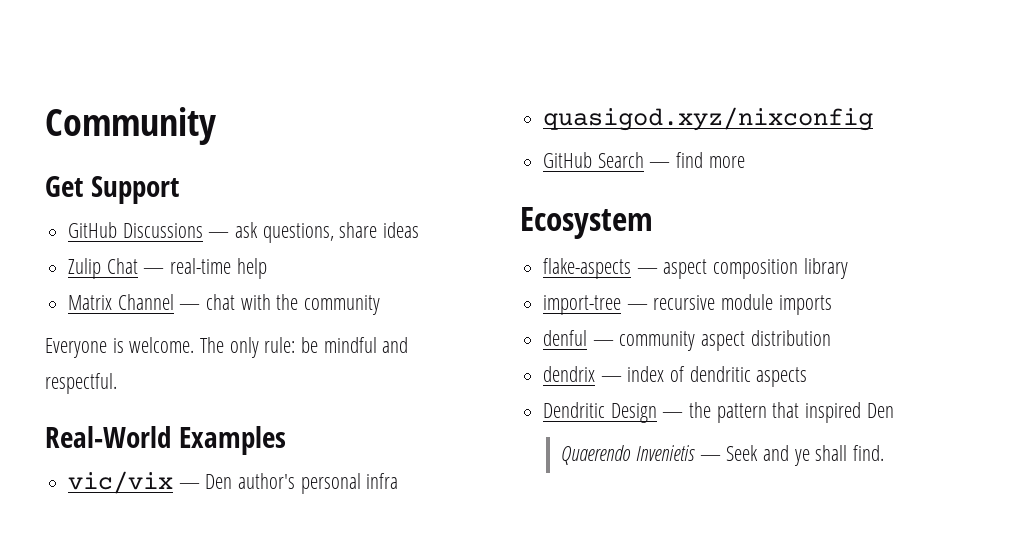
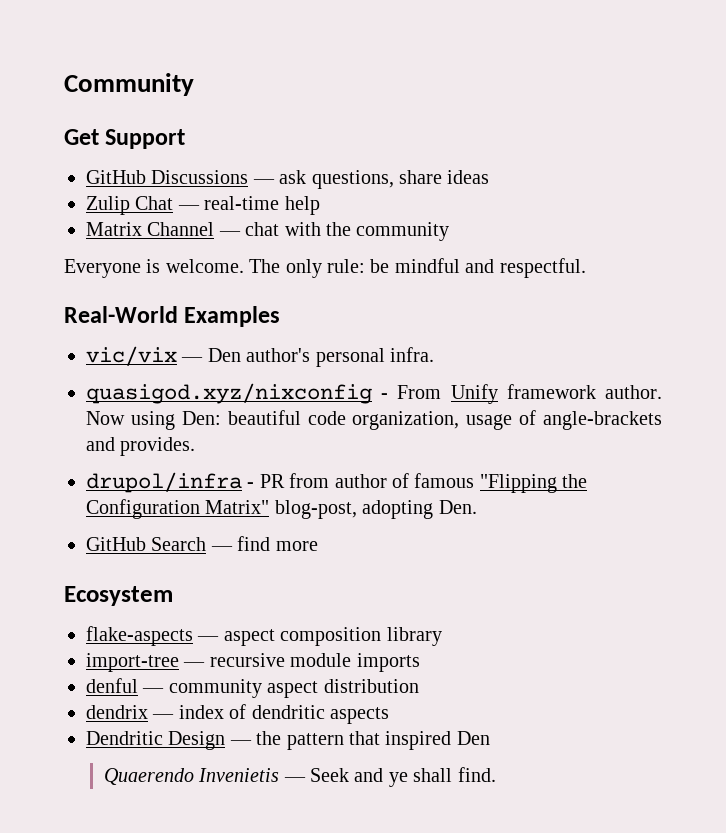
- vic/vix — Den author's personal infra
+ vic/vix — Den author's personal infra.
- quasigod.xyz/nixconfig
+ quasigod.xyz/nixconfig - From Unify framework author. Now using Den: beautiful code organization, usage of angle-brackets and provides.
+ drupol/infra - PR from author of famous "Flipping the Configuration Matrix" blog-post, adopting Den.

